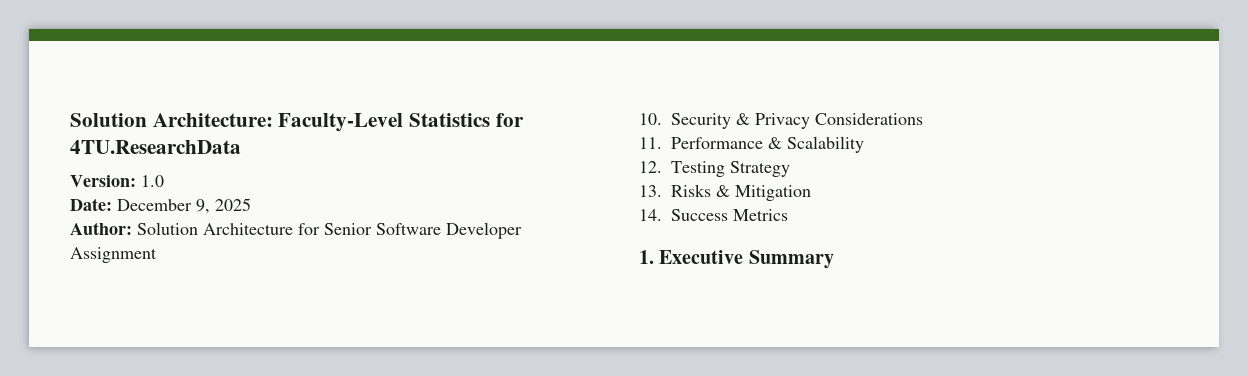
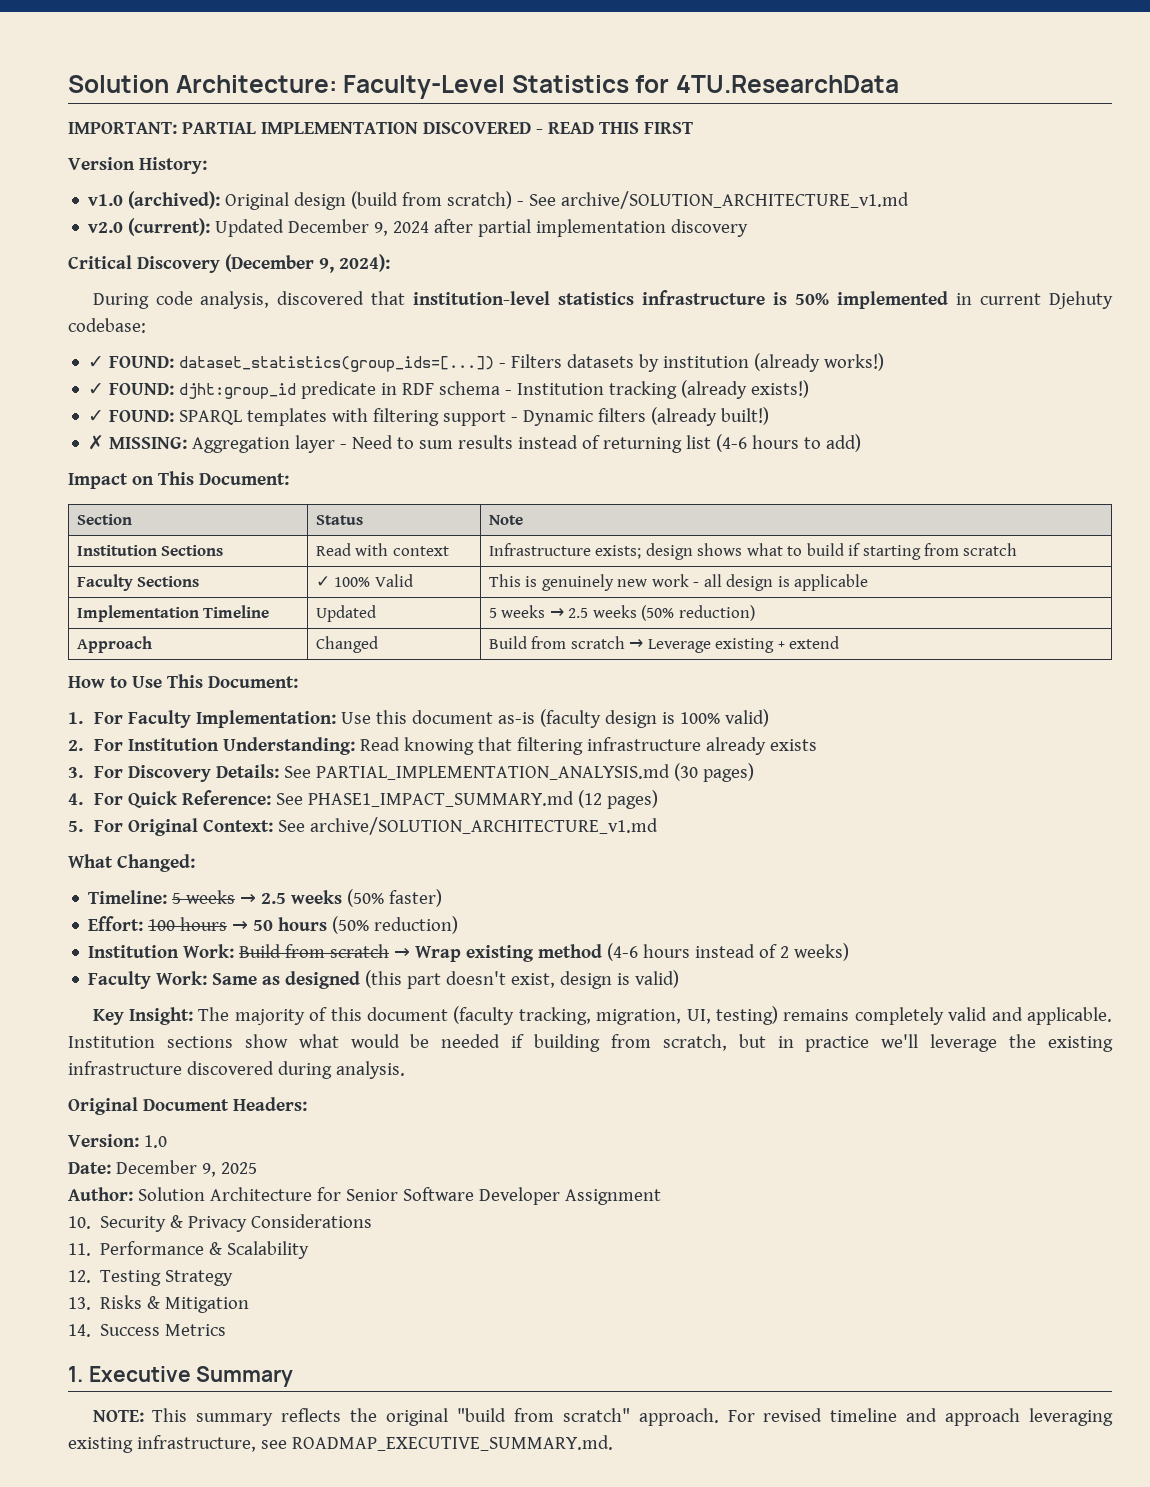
+ IMPORTANT: PARTIAL IMPLEMENTATION DISCOVERED - READ THIS FIRST
+ Version History:
+ v1.0 (archived): Original design (build from scratch) - See archive/SOLUTION_ARCHITECTURE_v1.md
+ v2.0 (current): Updated December 9, 2024 after partial implementation discovery
+ Critical Discovery (December 9, 2024):
+ During code analysis, discovered that institution-level statistics infrastructure is 50% implemented in current Djehuty codebase:
+ ✓ FOUND: dataset_statistics(group_ids=[...]) - Filters datasets by institution (already works!)
+ ✓ FOUND: djht:group_id predicate in RDF schema - Institution tracking (already exists!)
+ ✓ FOUND: SPARQL templates with filtering support - Dynamic filters (already built!)
+ ✗ MISSING: Aggregation layer - Need to sum results instead of returning list (4-6 hours to add)
+ Impact on This Document:
+ Section | Status | Note
+ Institution Sections | Read with context | Infrastructure exists; design shows what to build if starting from scratch
+ Faculty Sections | ✓ 100% Valid | This is genuinely new work - all design is applicable
+ Implementation Timeline | Updated | 5 weeks → 2.5 weeks (50% reduction)
+ Approach | Changed | Build from scratch → Leverage existing + extend
+ How to Use This Document:
+ 1. For Faculty Implementation: Use this document as-is (faculty design is 100% valid)
+ 2. For Institution Understanding: Read knowing that filtering infrastructure already exists
+ 3. For Discovery Details: See PARTIAL_IMPLEMENTATION_ANALYSIS.md (30 pages)
+ 4. For Quick Reference: See PHASE1_IMPACT_SUMMARY.md (12 pages)
+ 5. For Original Context: See archive/SOLUTION_ARCHITECTURE_v1.md
+ What Changed:
+ Timeline: 5 weeks → 2.5 weeks (50% faster)
+ Effort: 100 hours → 50 hours (50% reduction)
+ Institution Work: Build from scratch → Wrap existing method (4-6 hours instead of 2 weeks)
+ Faculty Work: Same as designed (this part doesn't exist, design is valid)
+ Key Insight: The majority of this document (faculty tracking, migration, UI, testing) remains completely valid and applicable. Institution sections show what would be needed if building from scratch, but in practice we'll leverage the existing infrastructure discovered during analysis.
+ Original Document Headers:
+ NOTE: This summary reflects the original "build from scratch" approach. For revised timeline and approach leveraging existing infrastructure, see ROADMAP_EXECUTIVE_SUMMARY.md.

